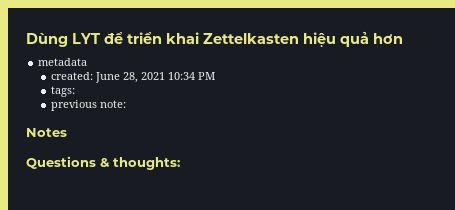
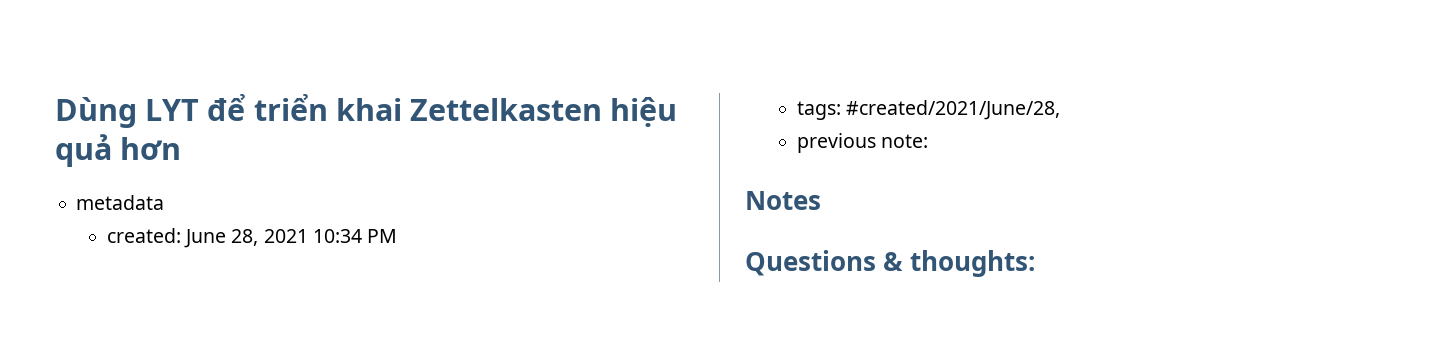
- tags:
+ tags: #created/2021/June/28,

